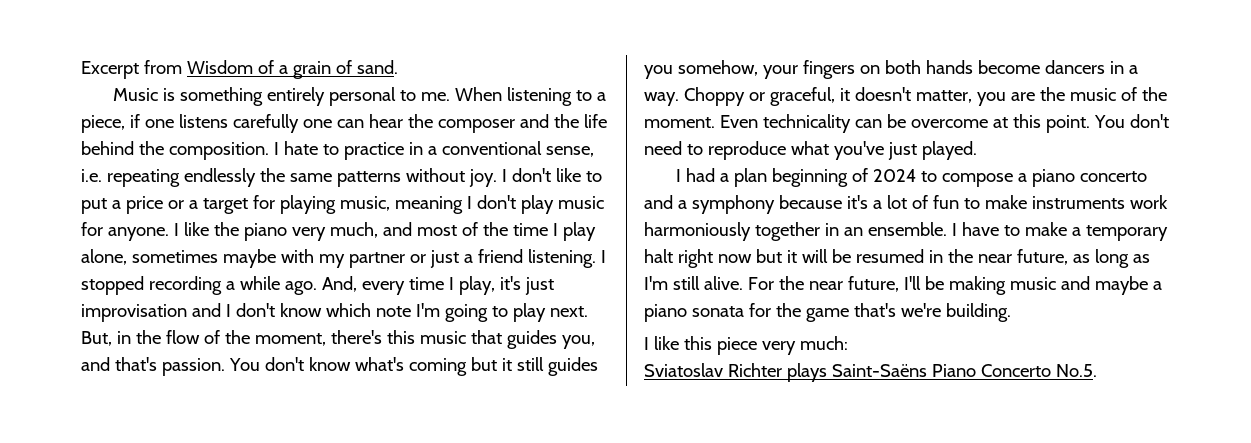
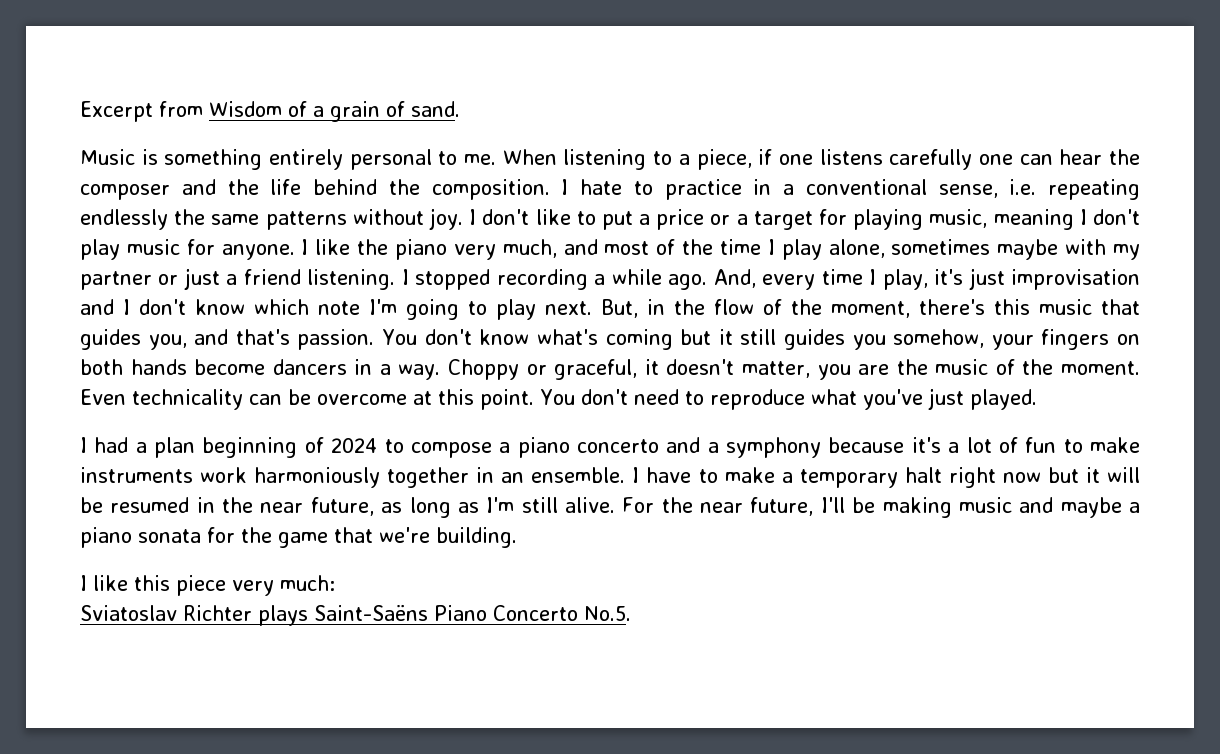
- For the near future, I'll be making music and maybe a piano sonata for the game that's we're building.
+ For the near future, I'll be making music and maybe a piano sonata for the game that we're building.

